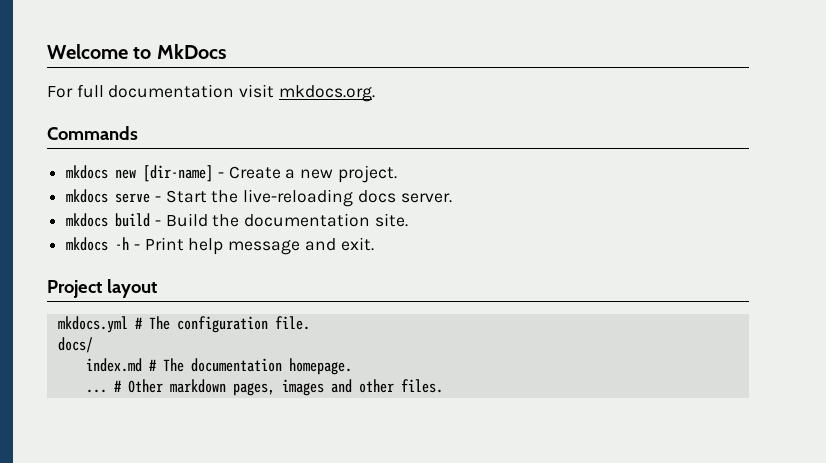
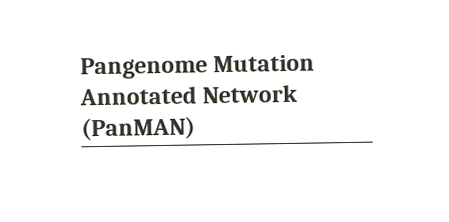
- Welcome to MkDocs
- For full documentation visit mkdocs.org.
- Commands
- mkdocs new [dir-name] - Create a new project.
- mkdocs serve - Start the live-reloading docs server.
- mkdocs build - Build the documentation site.
- mkdocs -h - Print help message and exit.
- Project layout
- mkdocs.yml # The configuration file.
- docs/
- index.md # The documentation homepage.
- ... # Other markdown pages, images and other files.
+ Pangenome Mutation Annotated Network (PanMAN)

